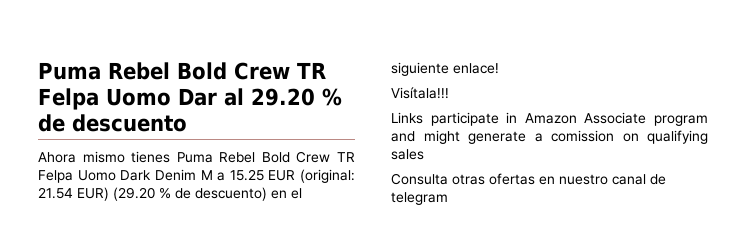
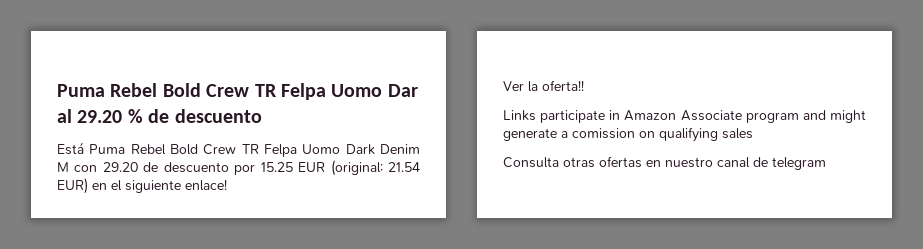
- Ahora mismo tienes Puma Rebel Bold Crew TR Felpa Uomo Dark Denim M a 15.25 EUR (original: 21.54 EUR) (29.20 % de descuento) en el siguiente enlace!
+ Está Puma Rebel Bold Crew TR Felpa Uomo Dark Denim M con 29.20 de descuento por 15.25 EUR (original: 21.54 EUR) en el siguiente enlace!
- Visítala!!!
+ Ver la oferta!!

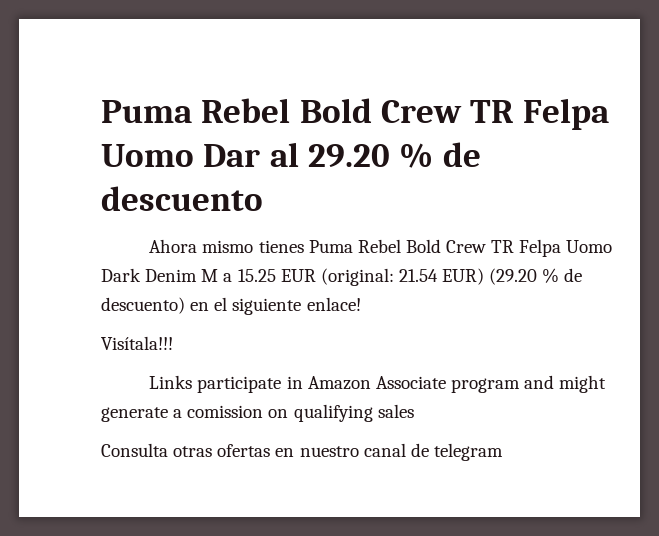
- Está Puma Rebel Bold Crew TR Felpa Uomo Dark Denim M con 29.20 de descuento por 15.25 EUR (original: 21.54 EUR) en el siguiente enlace!
+ Ahora mismo tienes Puma Rebel Bold Crew TR Felpa Uomo Dark Denim M a 15.25 EUR (original: 21.54 EUR) (29.20 % de descuento) en el siguiente enlace!
- Ver la oferta!!
+ Visítala!!!

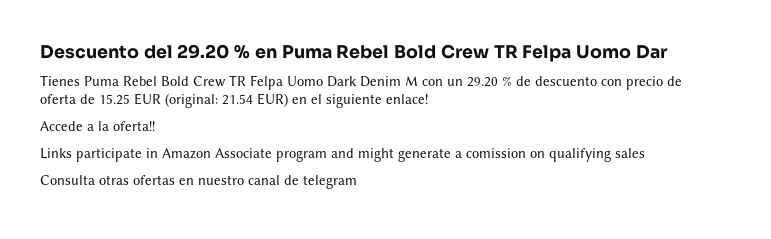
- Puma Rebel Bold Crew TR Felpa Uomo Dar al 29.20 % de descuento
- Ahora mismo tienes Puma Rebel Bold Crew TR Felpa Uomo Dark Denim M a 15.25 EUR (original: 21.54 EUR) (29.20 % de descuento) en el siguiente enlace!
+ Descuento del 29.20 % en Puma Rebel Bold Crew TR Felpa Uomo Dar
+ Tienes Puma Rebel Bold Crew TR Felpa Uomo Dark Denim M con un 29.20 % de descuento con precio de oferta de 15.25 EUR (original: 21.54 EUR) en el siguiente enlace!
- Visítala!!!
+ Accede a la oferta!!

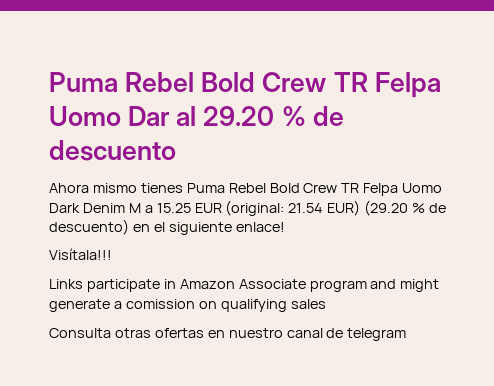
- Descuento del 29.20 % en Puma Rebel Bold Crew TR Felpa Uomo Dar
- Tienes Puma Rebel Bold Crew TR Felpa Uomo Dark Denim M con un 29.20 % de descuento con precio de oferta de 15.25 EUR (original: 21.54 EUR) en el siguiente enlace!
+ Puma Rebel Bold Crew TR Felpa Uomo Dar al 29.20 % de descuento
+ Ahora mismo tienes Puma Rebel Bold Crew TR Felpa Uomo Dark Denim M a 15.25 EUR (original: 21.54 EUR) (29.20 % de descuento) en el siguiente enlace!
- Accede a la oferta!!
+ Visítala!!!

